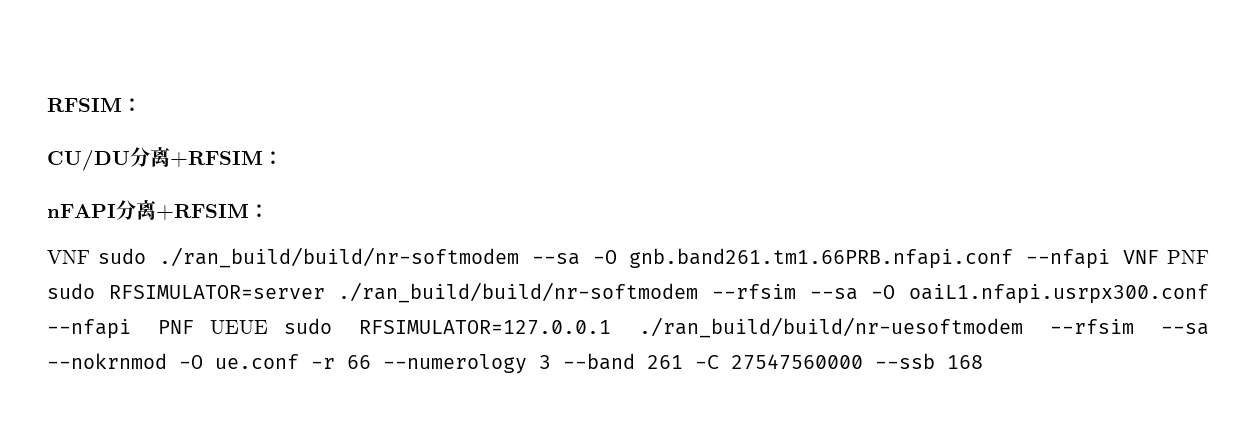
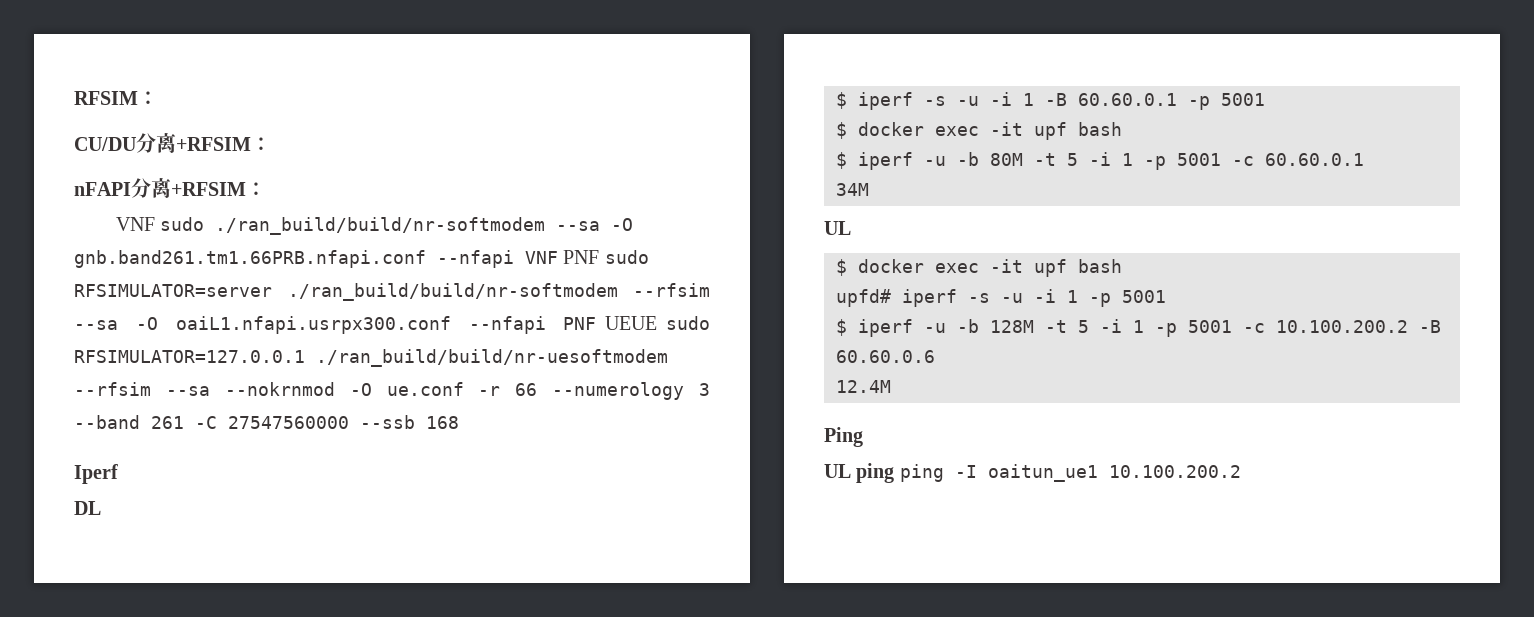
+ Iperf
+ DL
+ $ iperf -s -u -i 1 -B 60.60.0.1 -p 5001
+ $ docker exec -it upf bash
+ $ iperf -u -b 80M -t 5 -i 1 -p 5001 -c 60.60.0.1
+ 34M
+ UL
+ $ docker exec -it upf bash
+ upfd# iperf -s -u -i 1 -p 5001
+ $ iperf -u -b 128M -t 5 -i 1 -p 5001 -c 10.100.200.2 -B 60.60.0.6
+ 12.4M
+ Ping
+ UL ping ping -I oaitun_ue1 10.100.200.2

